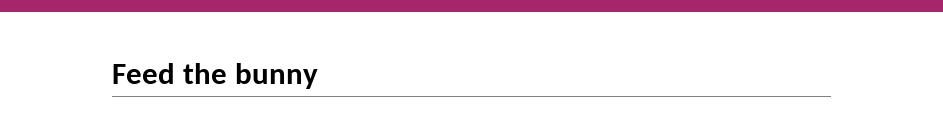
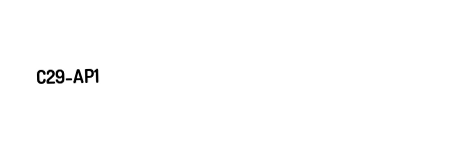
- Feed the bunny
+ C29-AP1

